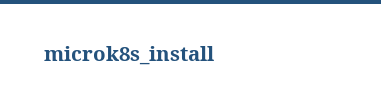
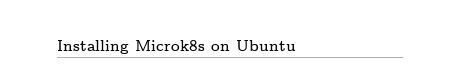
- microk8s_install
+ Installing Microk8s on Ubuntu

